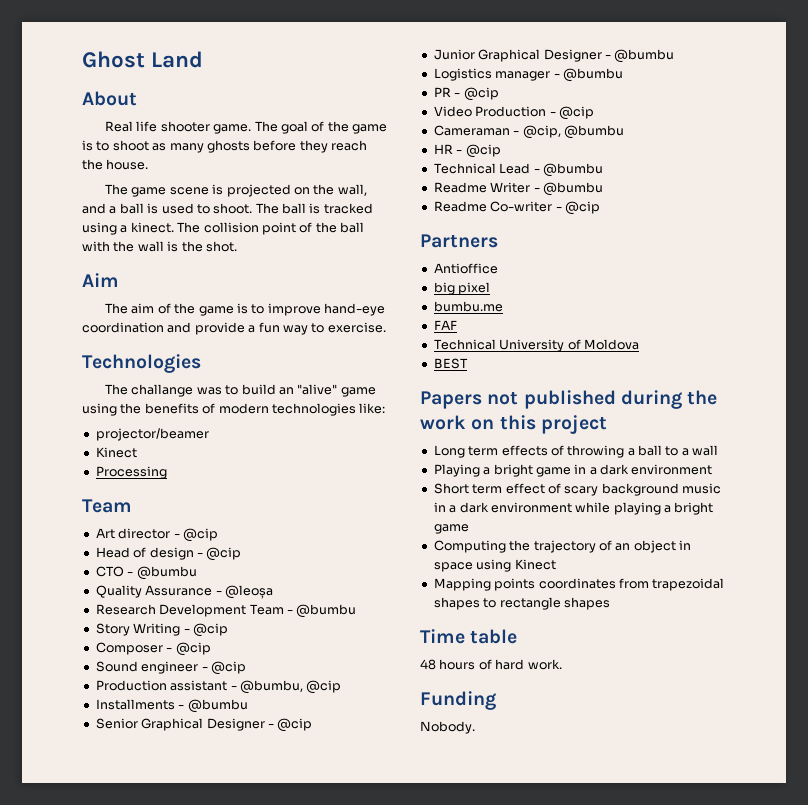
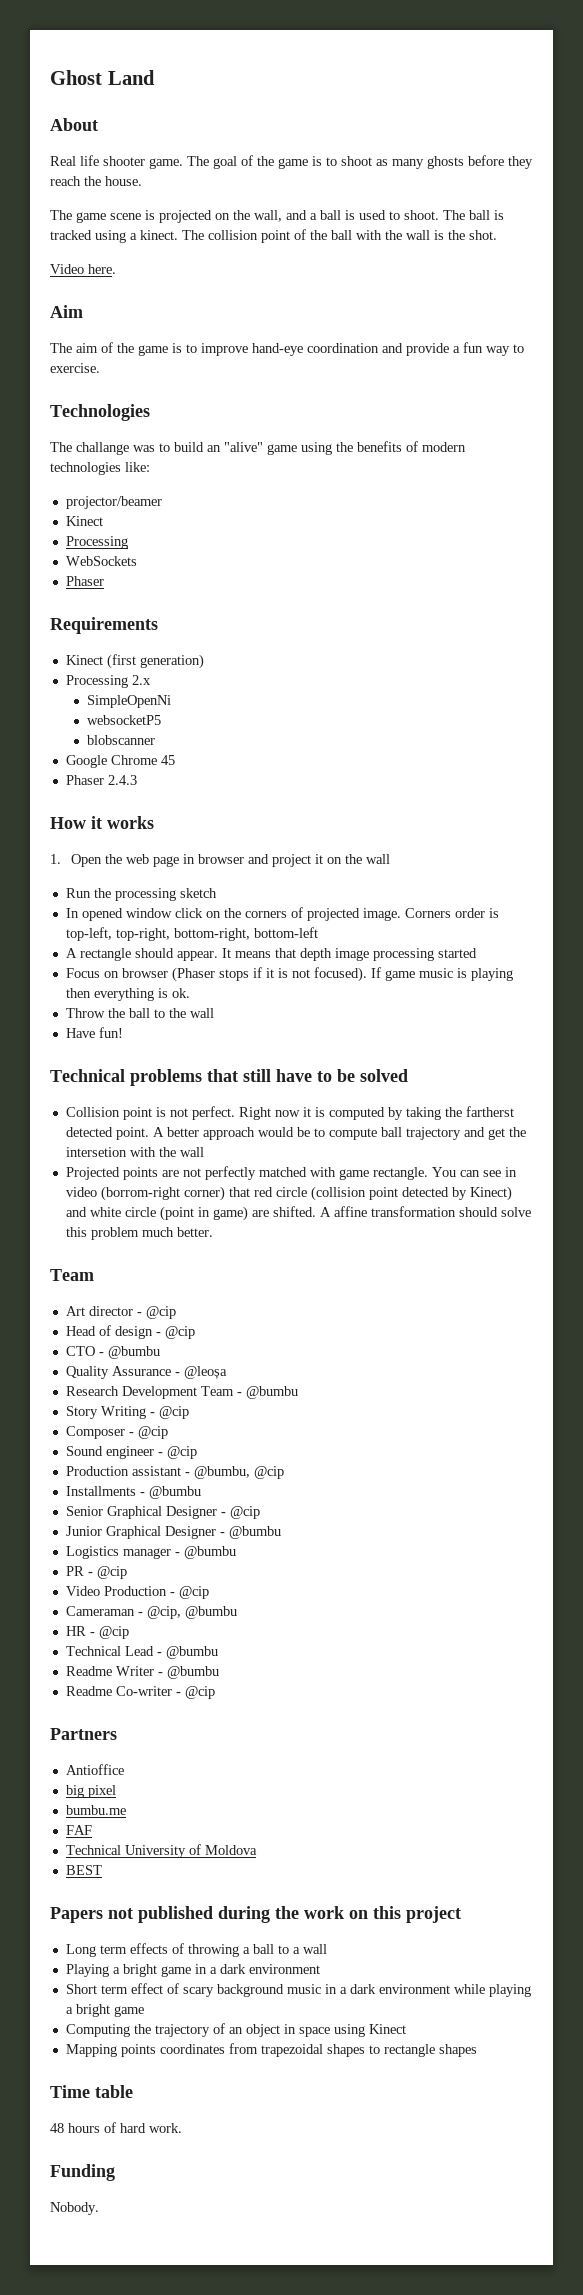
+ Video here.
+ WebSockets
+ Phaser
+ Requirements
+ Kinect (first generation)
+ Processing 2.x
+ SimpleOpenNi
+ websocketP5
+ blobscanner
+ Google Chrome 45
+ Phaser 2.4.3
+ How it works
+ 1. Open the web page in browser and project it on the wall
+ Run the processing sketch
+ In opened window click on the corners of projected image. Corners order is top-left, top-right, bottom-right, bottom-left
+ A rectangle should appear. It means that depth image processing started
+ Focus on browser (Phaser stops if it is not focused). If game music is playing then everything is ok.
+ Throw the ball to the wall
+ Have fun!
+ Technical problems that still have to be solved
+ Collision point is not perfect. Right now it is computed by taking the fartherst detected point. A better approach would be to compute ball trajectory and get the intersetion with the wall
+ Projected points are not perfectly matched with game rectangle. You can see in video (borrom-right corner) that red circle (collision point detected by Kinect) and white circle (point in game) are shifted. A affine transformation should solve this problem much better.

